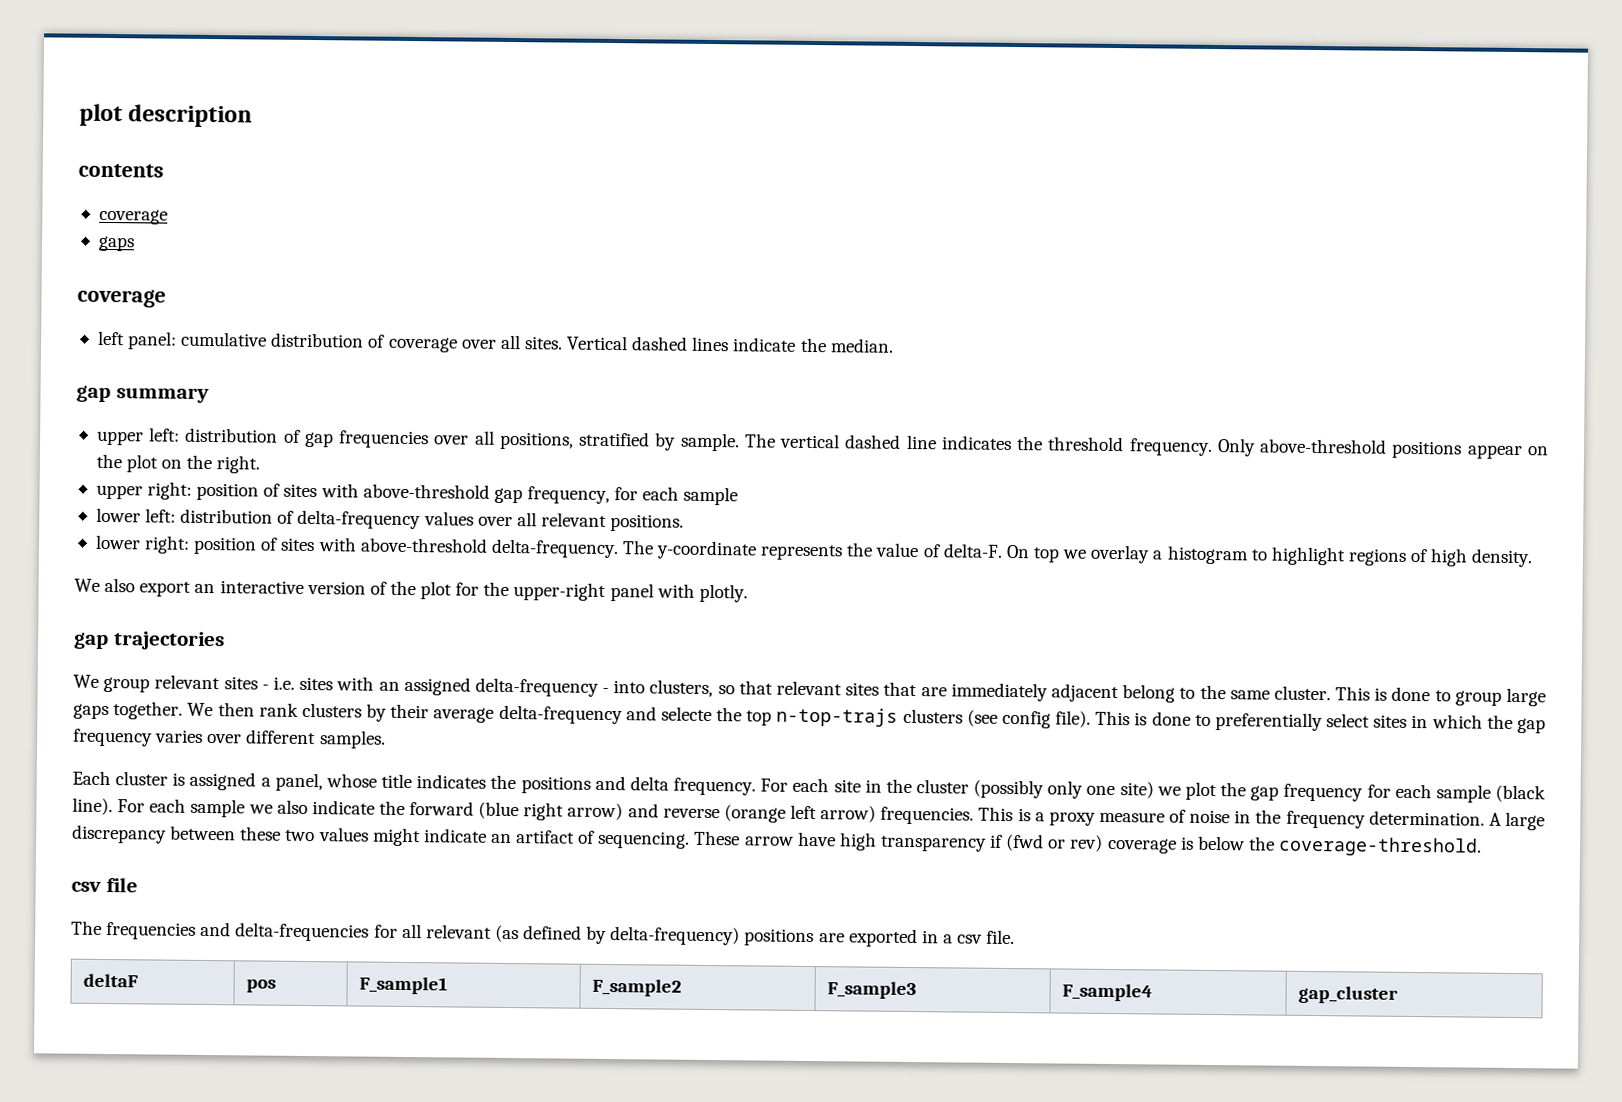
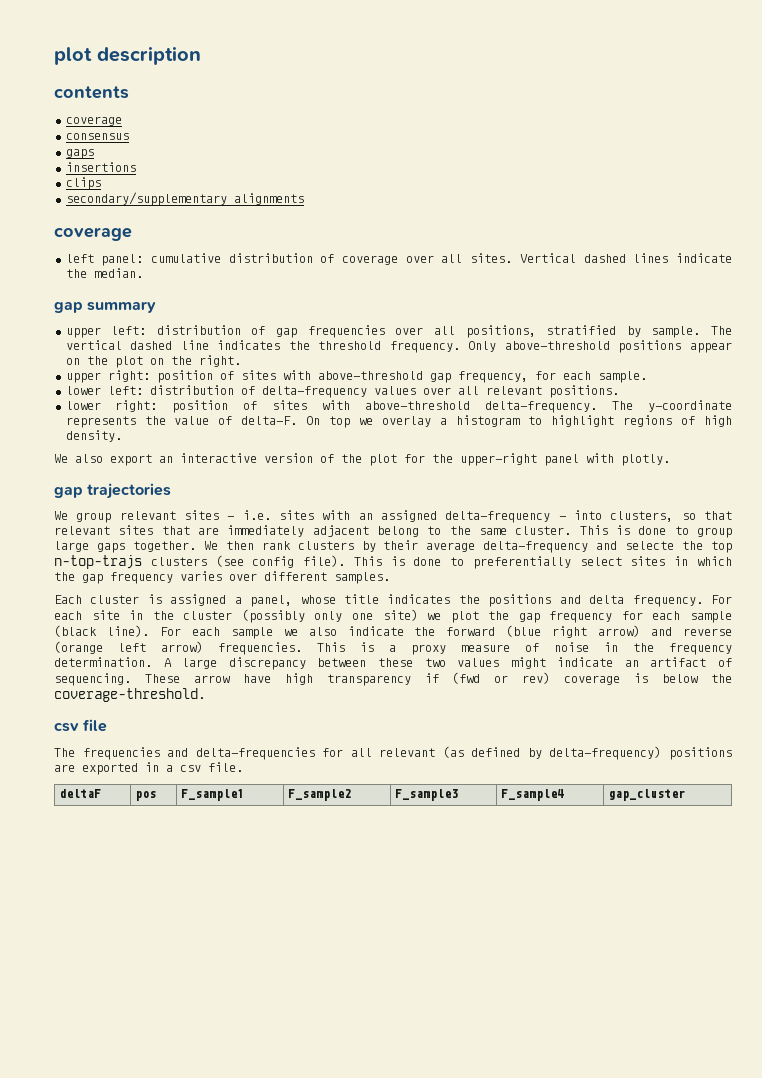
  contents
  coverage
+ consensus
  gaps
+ insertions
+ clips
+ secondary/supplementary alignments
- upper right: position of sites with above-threshold gap frequency, for each sample
+ upper right: position of sites with above-threshold gap frequency, for each sample.

